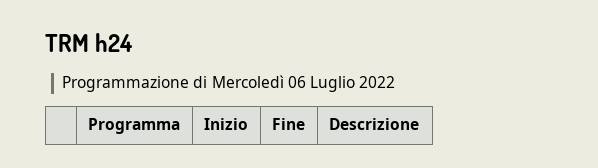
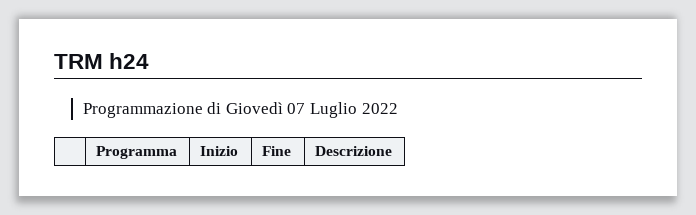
- Programmazione di Mercoledì 06 Luglio 2022
+ Programmazione di Giovedì 07 Luglio 2022

